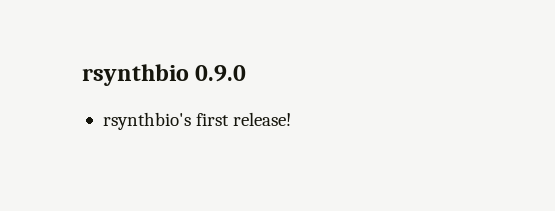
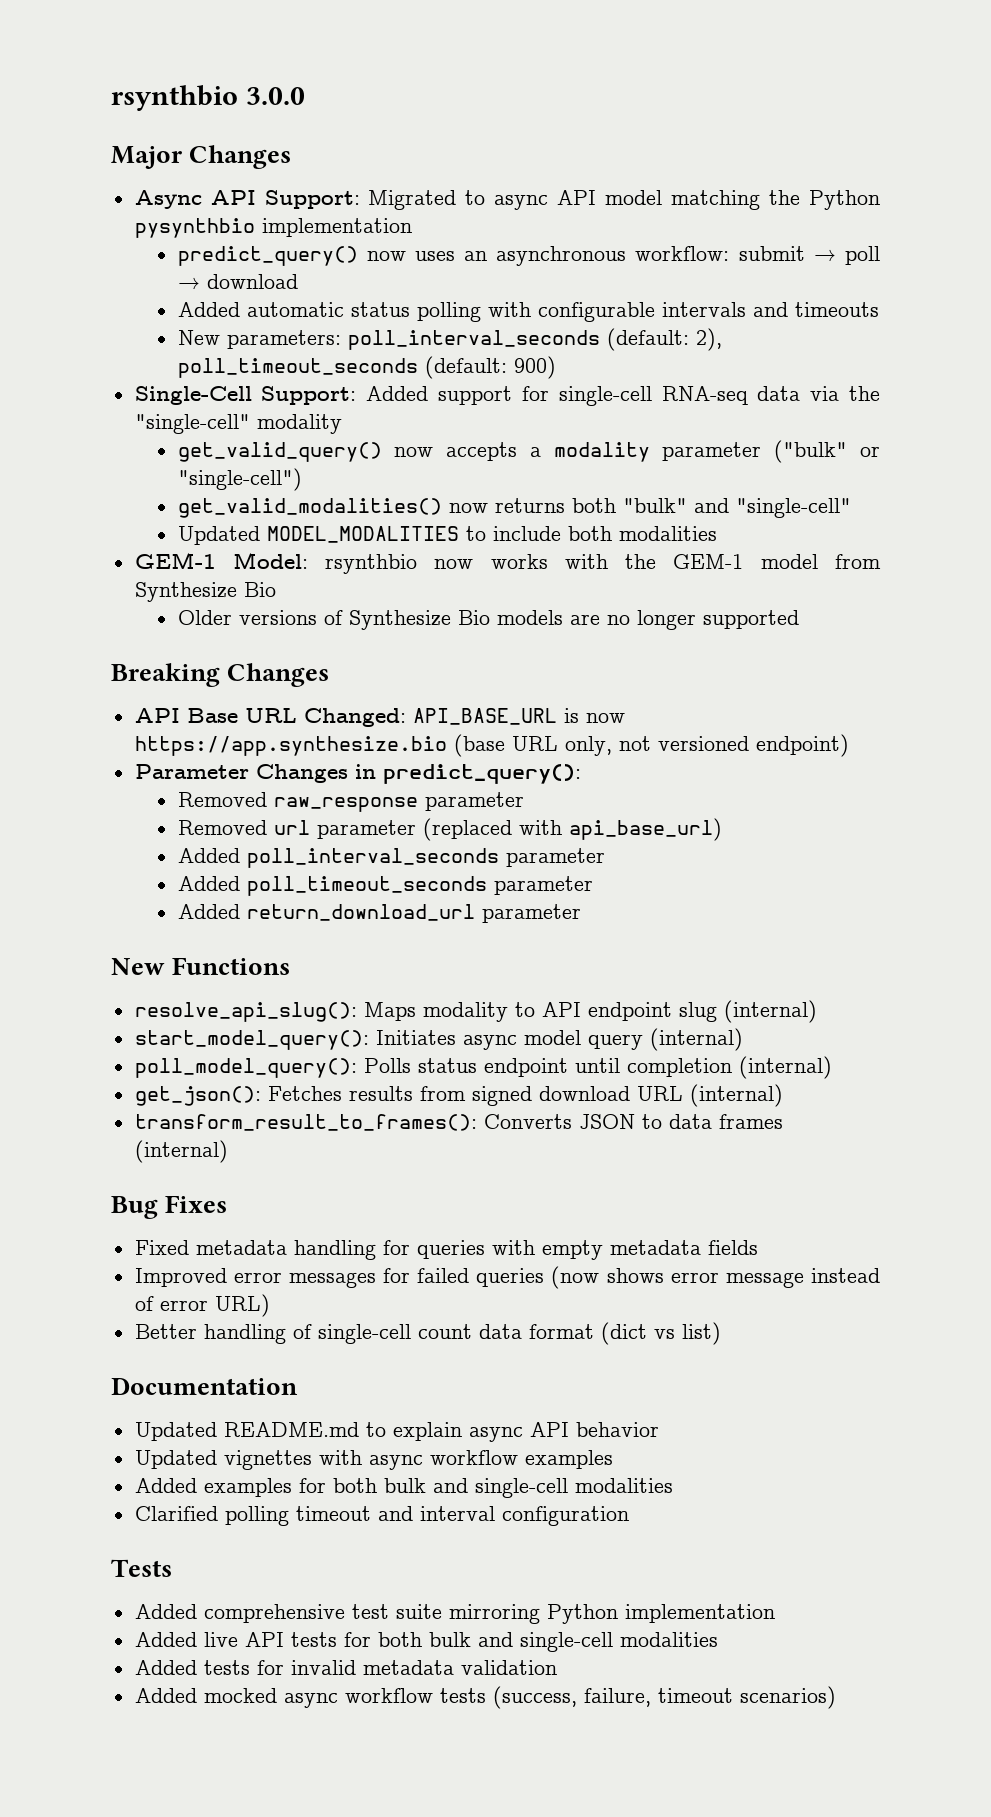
- rsynthbio 0.9.0
- rsynthbio's first release!
+ rsynthbio 3.0.0
+ Major Changes
+ Async API Support: Migrated to async API model matching the Python pysynthbio implementation
+ predict_query() now uses an asynchronous workflow: submit → poll → download
+ Added automatic status polling with configurable intervals and timeouts
+ New parameters: poll_interval_seconds (default: 2), poll_timeout_seconds (default: 900)
+ Single-Cell Support: Added support for single-cell RNA-seq data via the "single-cell" modality
+ get_valid_query() now accepts a modality parameter ("bulk" or "single-cell")
+ get_valid_modalities() now returns both "bulk" and "single-cell"
+ Updated MODEL_MODALITIES to include both modalities
+ GEM-1 Model: rsynthbio now works with the GEM-1 model from Synthesize Bio
+ Older versions of Synthesize Bio models are no longer supported
+ Breaking Changes
+ API Base URL Changed: API_BASE_URL is now https://app.synthesize.bio (base URL only, not versioned endpoint)
+ Parameter Changes in predict_query():
+ Removed raw_response parameter
+ Removed url parameter (replaced with api_base_url)
+ Added poll_interval_seconds parameter
+ Added poll_timeout_seconds parameter
+ Added return_download_url parameter
+ New Functions
+ resolve_api_slug(): Maps modality to API endpoint slug (internal)
+ start_model_query(): Initiates async model query (internal)
+ poll_model_query(): Polls status endpoint until completion (internal)
+ get_json(): Fetches results from signed download URL (internal)
+ transform_result_to_frames(): Converts JSON to data frames (internal)
+ Bug Fixes
+ Fixed metadata handling for queries with empty metadata fields
+ Improved error messages for failed queries (now shows error message instead of error URL)
+ Better handling of single-cell count data format (dict vs list)
+ Documentation
+ Updated README.md to explain async API behavior
+ Updated vignettes with async workflow examples
+ Added examples for both bulk and single-cell modalities
+ Clarified polling timeout and interval configuration
+ Tests
+ Added comprehensive test suite mirroring Python implementation
+ Added live API tests for both bulk and single-cell modalities
+ Added tests for invalid metadata validation
+ Added mocked async workflow tests (success, failure, timeout scenarios)

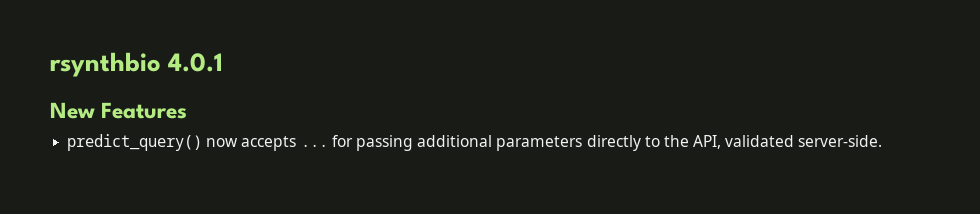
- rsynthbio 3.0.0
- Major Changes
- Async API Support: Migrated to async API model matching the Python pysynthbio implementation
- predict_query() now uses an asynchronous workflow: submit → poll → download
- Added automatic status polling with configurable intervals and timeouts
- New parameters: poll_interval_seconds (default: 2), poll_timeout_seconds (default: 900)
- Single-Cell Support: Added support for single-cell RNA-seq data via the "single-cell" modality
- get_valid_query() now accepts a modality parameter ("bulk" or "single-cell")
- get_valid_modalities() now returns both "bulk" and "single-cell"
- Updated MODEL_MODALITIES to include both modalities
- GEM-1 Model: rsynthbio now works with the GEM-1 model from Synthesize Bio
- Older versions of Synthesize Bio models are no longer supported
- Breaking Changes
- API Base URL Changed: API_BASE_URL is now https://app.synthesize.bio (base URL only, not versioned endpoint)
- Parameter Changes in predict_query():
- Removed raw_response parameter
- Removed url parameter (replaced with api_base_url)
- Added poll_interval_seconds parameter
- Added poll_timeout_seconds parameter
- Added return_download_url parameter
- New Functions
- resolve_api_slug(): Maps modality to API endpoint slug (internal)
- start_model_query(): Initiates async model query (internal)
- poll_model_query(): Polls status endpoint until completion (internal)
- get_json(): Fetches results from signed download URL (internal)
- transform_result_to_frames(): Converts JSON to data frames (internal)
- Bug Fixes
- Fixed metadata handling for queries with empty metadata fields
- Improved error messages for failed queries (now shows error message instead of error URL)
- Better handling of single-cell count data format (dict vs list)
- Documentation
- Updated README.md to explain async API behavior
- Updated vignettes with async workflow examples
- Added examples for both bulk and single-cell modalities
- Clarified polling timeout and interval configuration
- Tests
- Added comprehensive test suite mirroring Python implementation
- Added live API tests for both bulk and single-cell modalities
- Added tests for invalid metadata validation
- Added mocked async workflow tests (success, failure, timeout scenarios)
+ rsynthbio 4.0.1
+ New Features
+ predict_query() now accepts ... for passing additional parameters directly to the API, validated server-side.

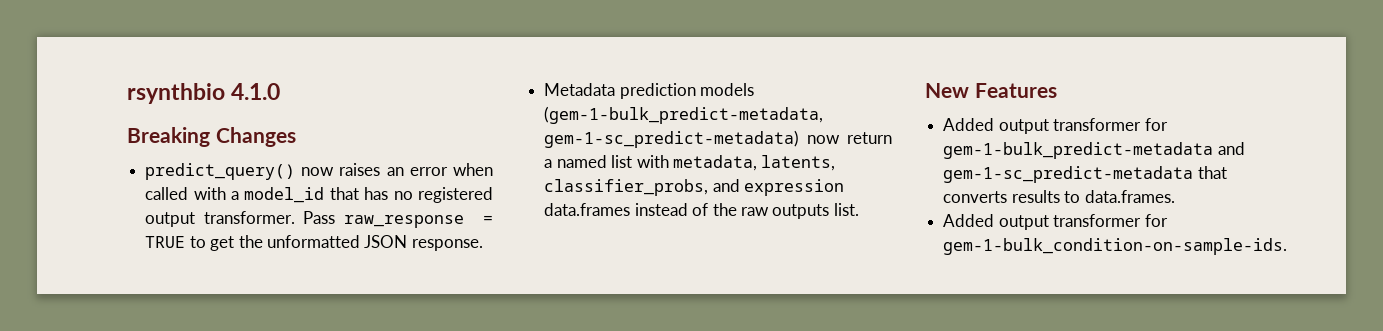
- rsynthbio 4.0.1
+ rsynthbio 4.1.0
+ Breaking Changes
+ predict_query() now raises an error when called with a model_id that has no registered output transformer. Pass raw_response = TRUE to get the unformatted JSON response.
+ Metadata prediction models (gem-1-bulk_predict-metadata, gem-1-sc_predict-metadata) now return a named list with metadata, latents, classifier_probs, and expression data.frames instead of the raw outputs list.
  New Features
- predict_query() now accepts ... for passing additional parameters directly to the API, validated server-side.
+ Added output transformer for gem-1-bulk_predict-metadata and gem-1-sc_predict-metadata that converts results to data.frames.
+ Added output transformer for gem-1-bulk_condition-on-sample-ids.

